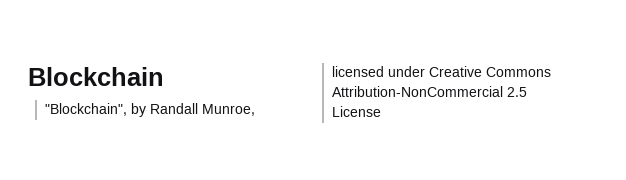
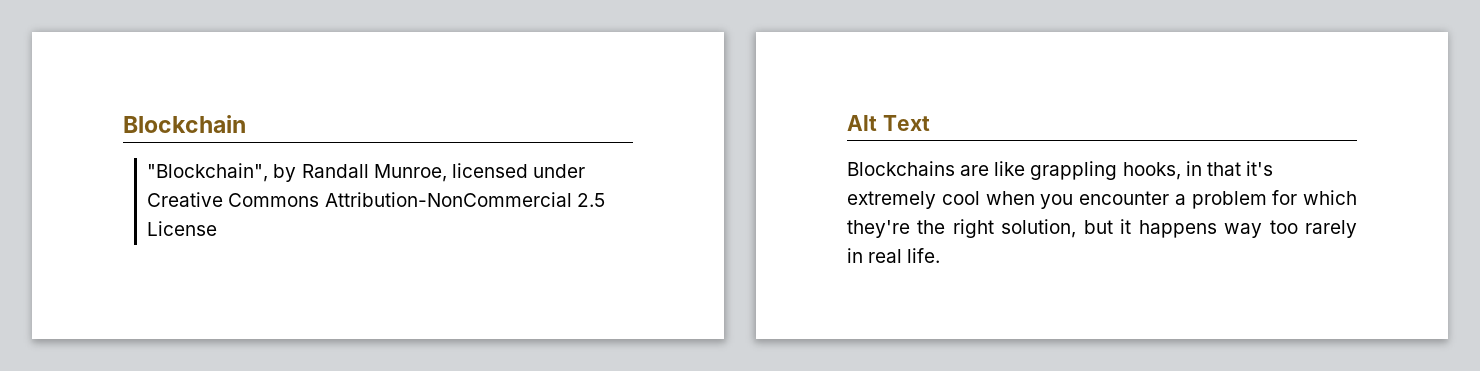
+ Alt Text
+ Blockchains are like grappling hooks, in that it's extremely cool when you encounter a problem for which they're the right solution, but it happens way too rarely in real life.

